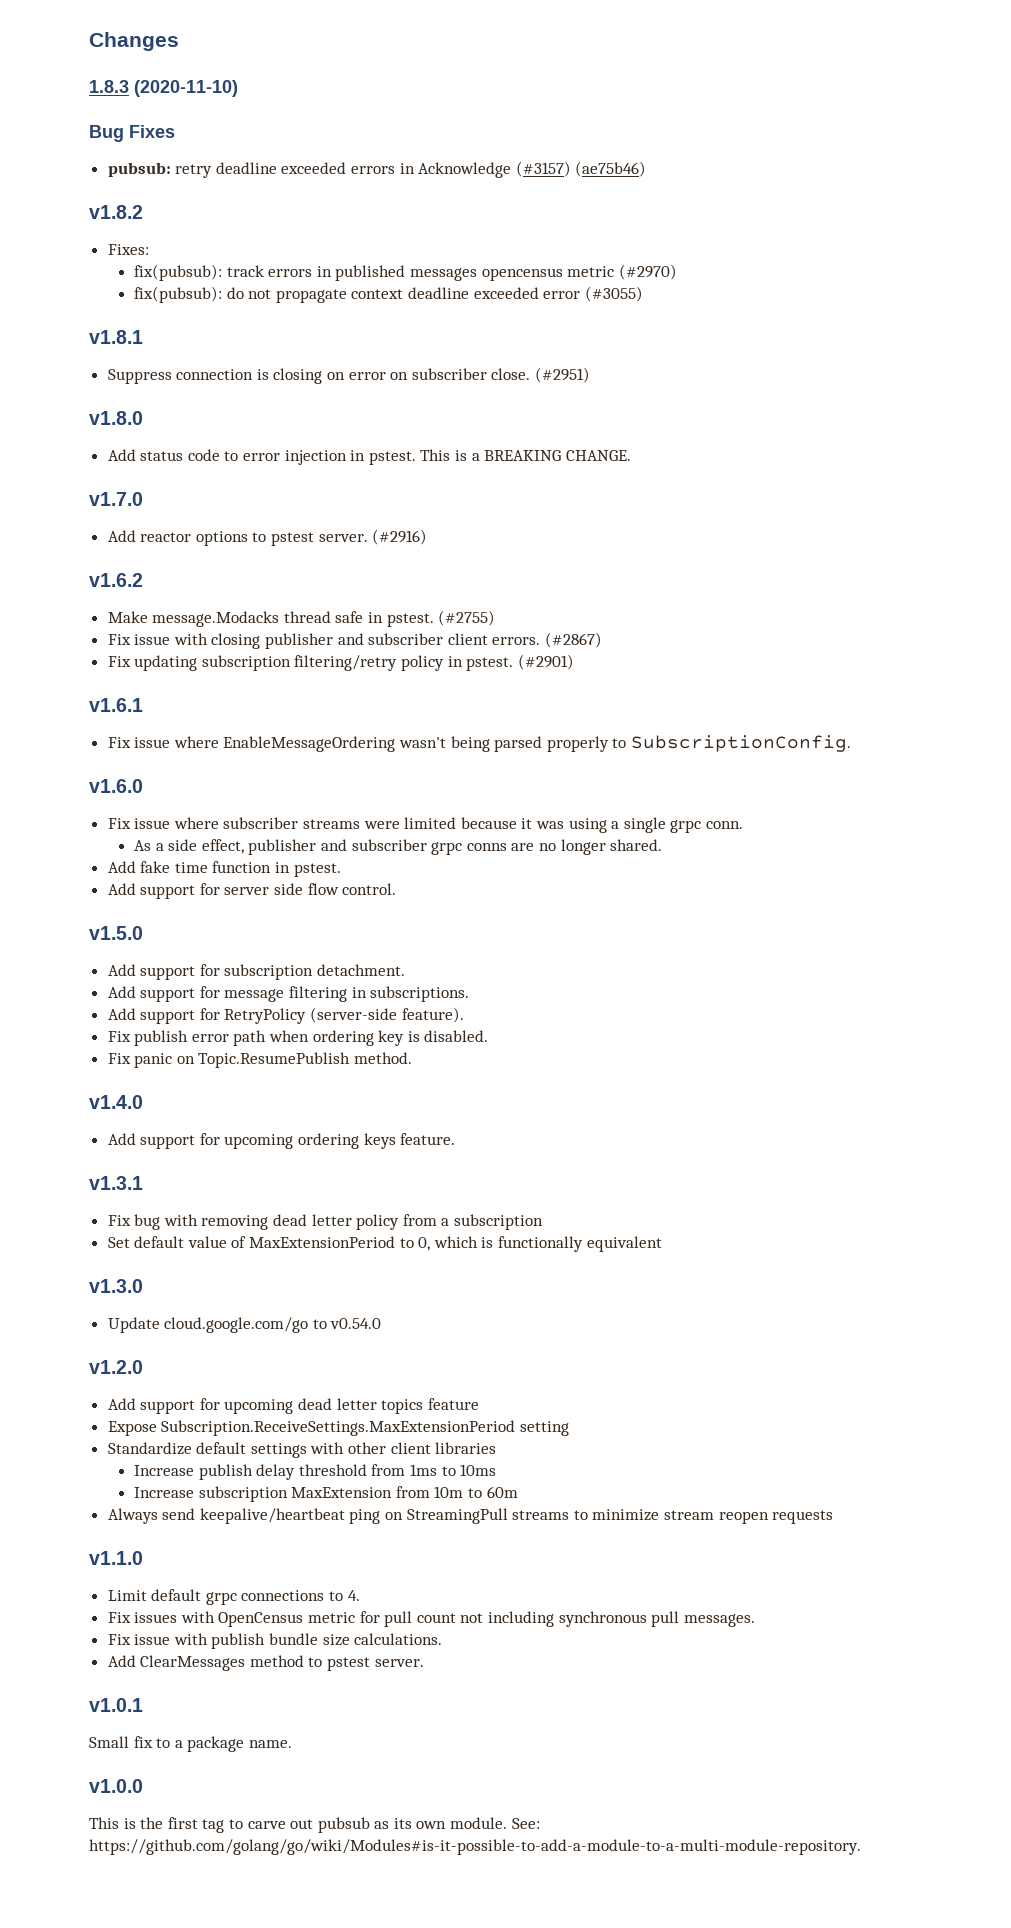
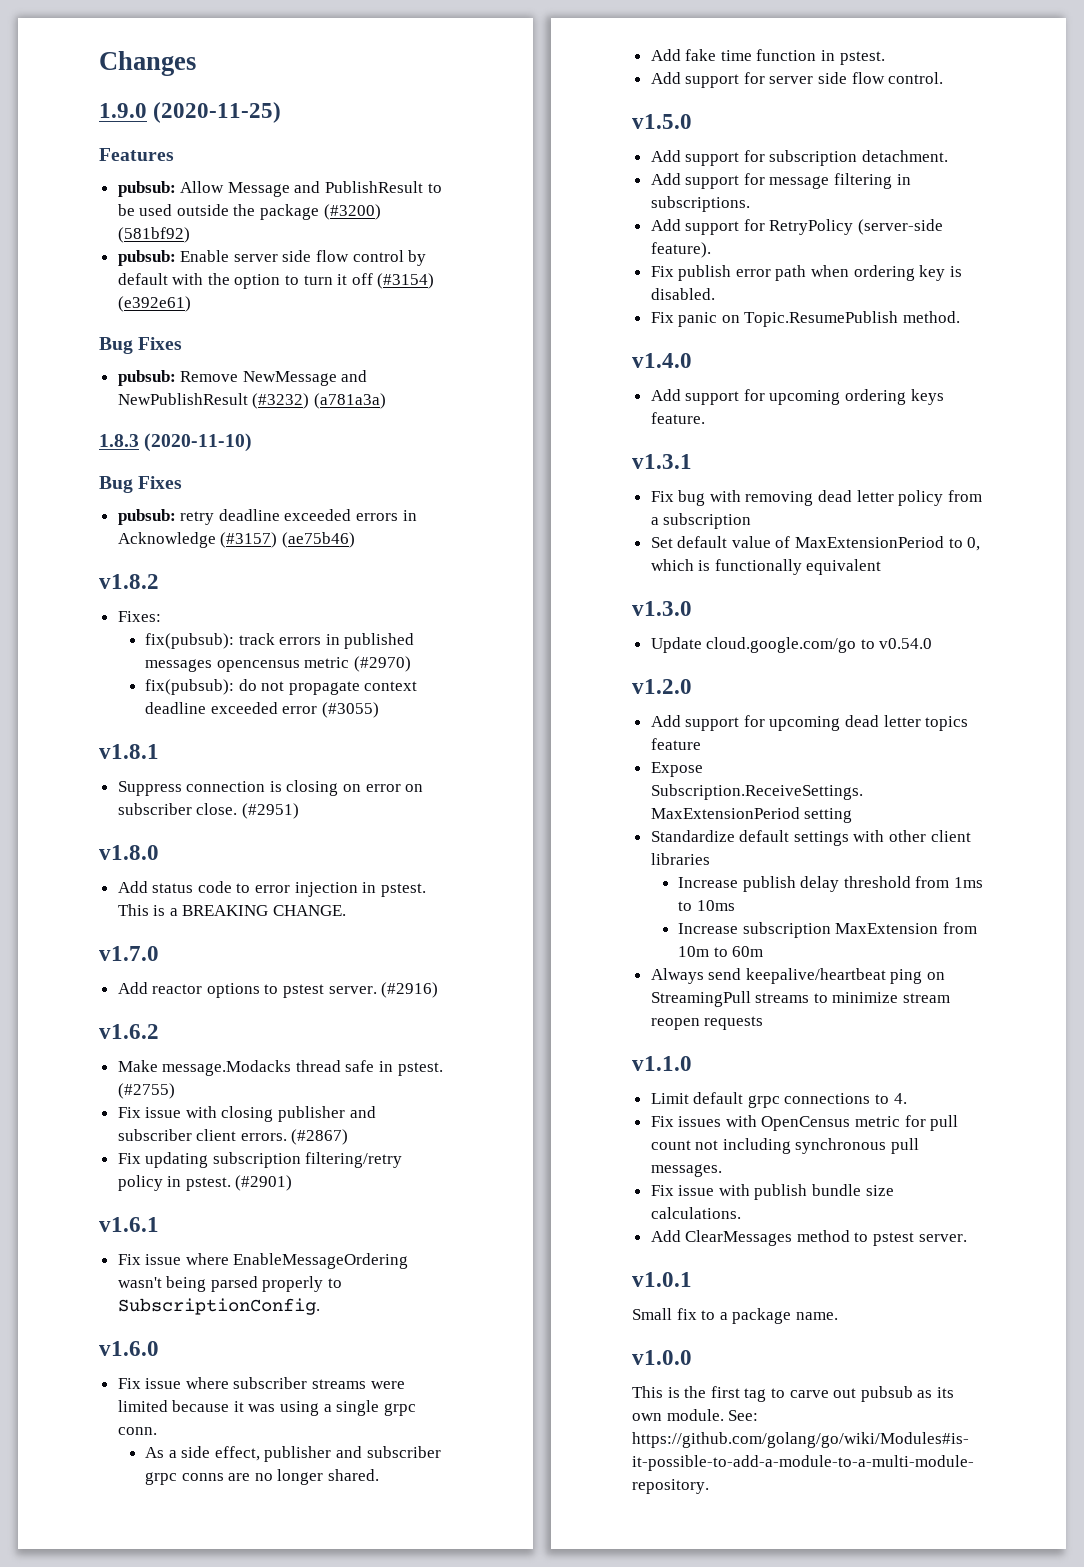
+ 1.9.0 (2020-11-25)
+ Features
+ pubsub: Allow Message and PublishResult to be used outside the package (#3200) (581bf92)
+ pubsub: Enable server side flow control by default with the option to turn it off (#3154) (e392e61)
+ Bug Fixes
+ pubsub: Remove NewMessage and NewPublishResult (#3232) (a781a3a)

